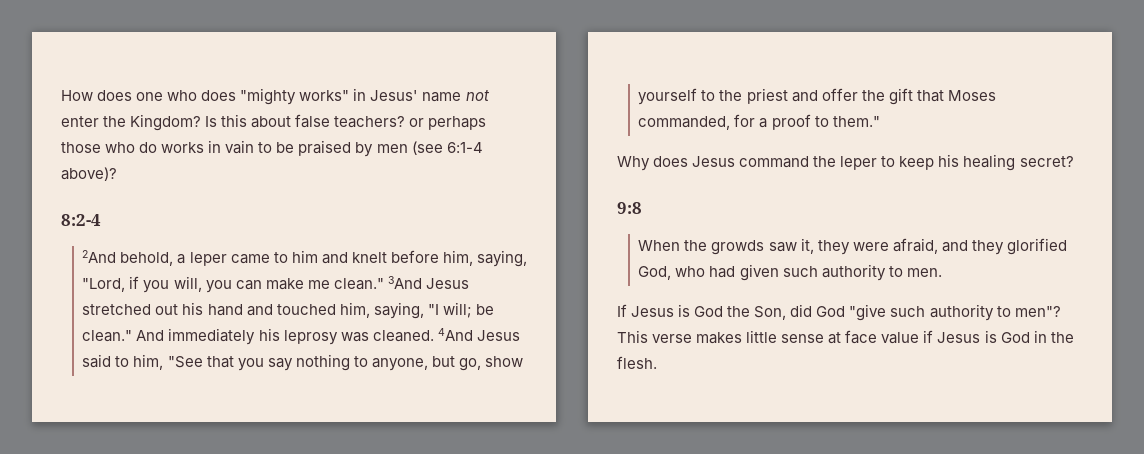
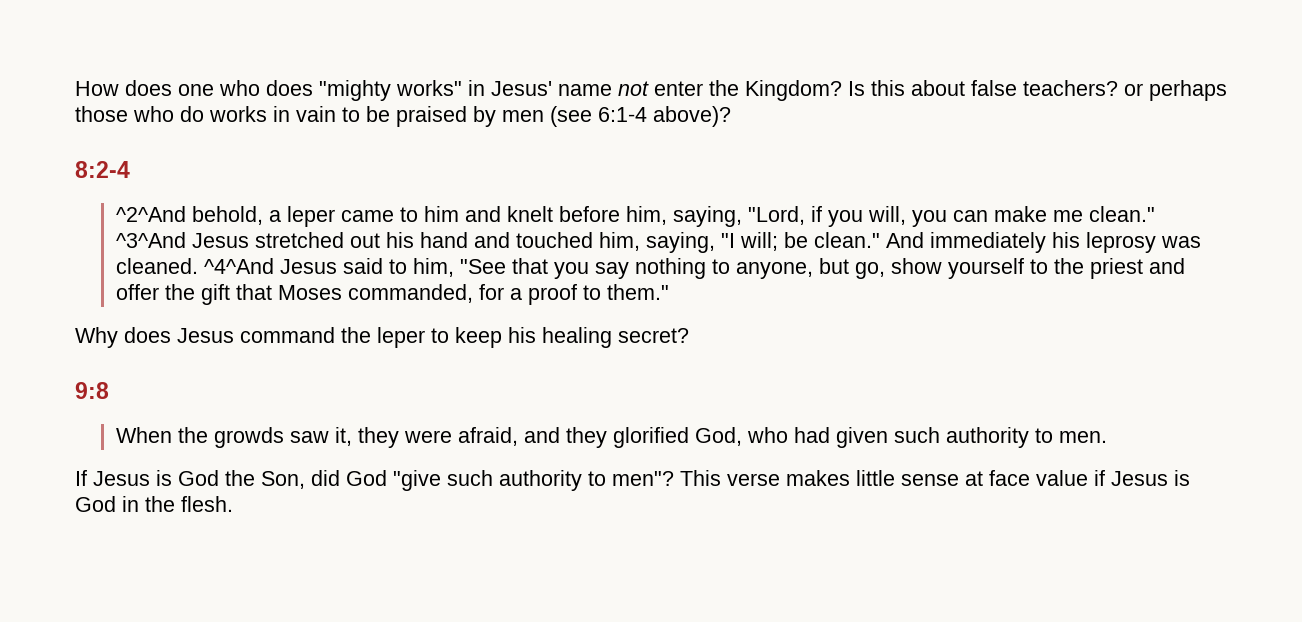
- 2And behold, a leper came to him and knelt before him, saying, "Lord, if you will, you can make me clean."
+ ^2^And behold, a leper came to him and knelt before him, saying, "Lord, if you will, you can make me clean."
- 3And Jesus stretched out his hand and touched him, saying, "I will; be clean."
+ ^3^And Jesus stretched out his hand and touched him, saying, "I will; be clean."
- 4And Jesus said to him, "See that you say nothing to anyone, but go, show yourself to the priest and offer the gift that Moses commanded, for a proof to them."
+ ^4^And Jesus said to him, "See that you say nothing to anyone, but go, show yourself to the priest and offer the gift that Moses commanded, for a proof to them."

